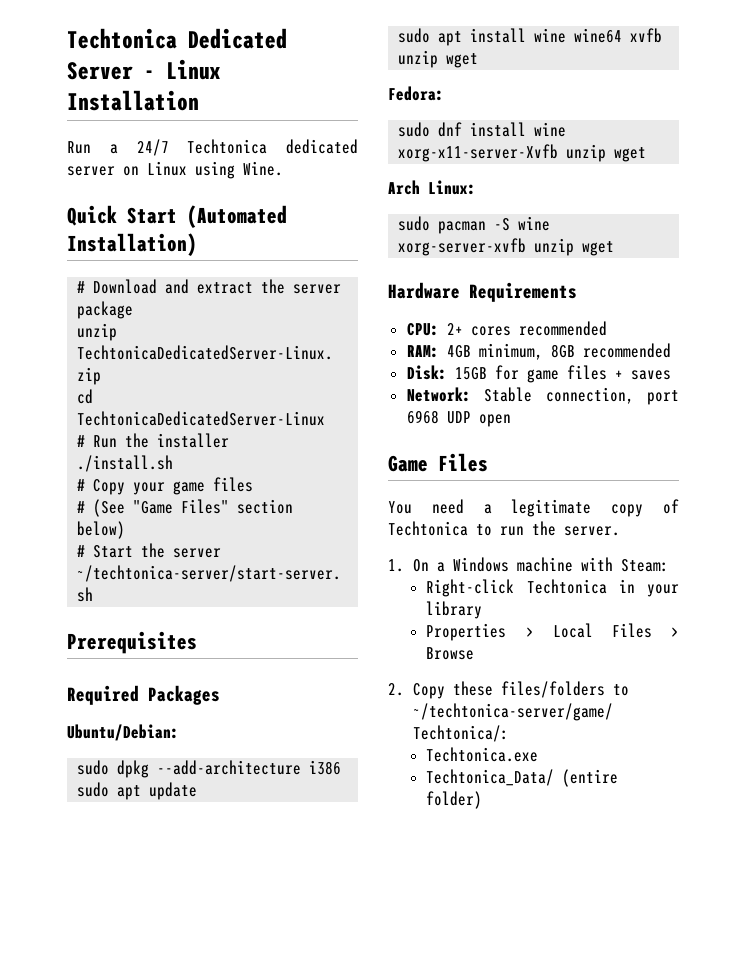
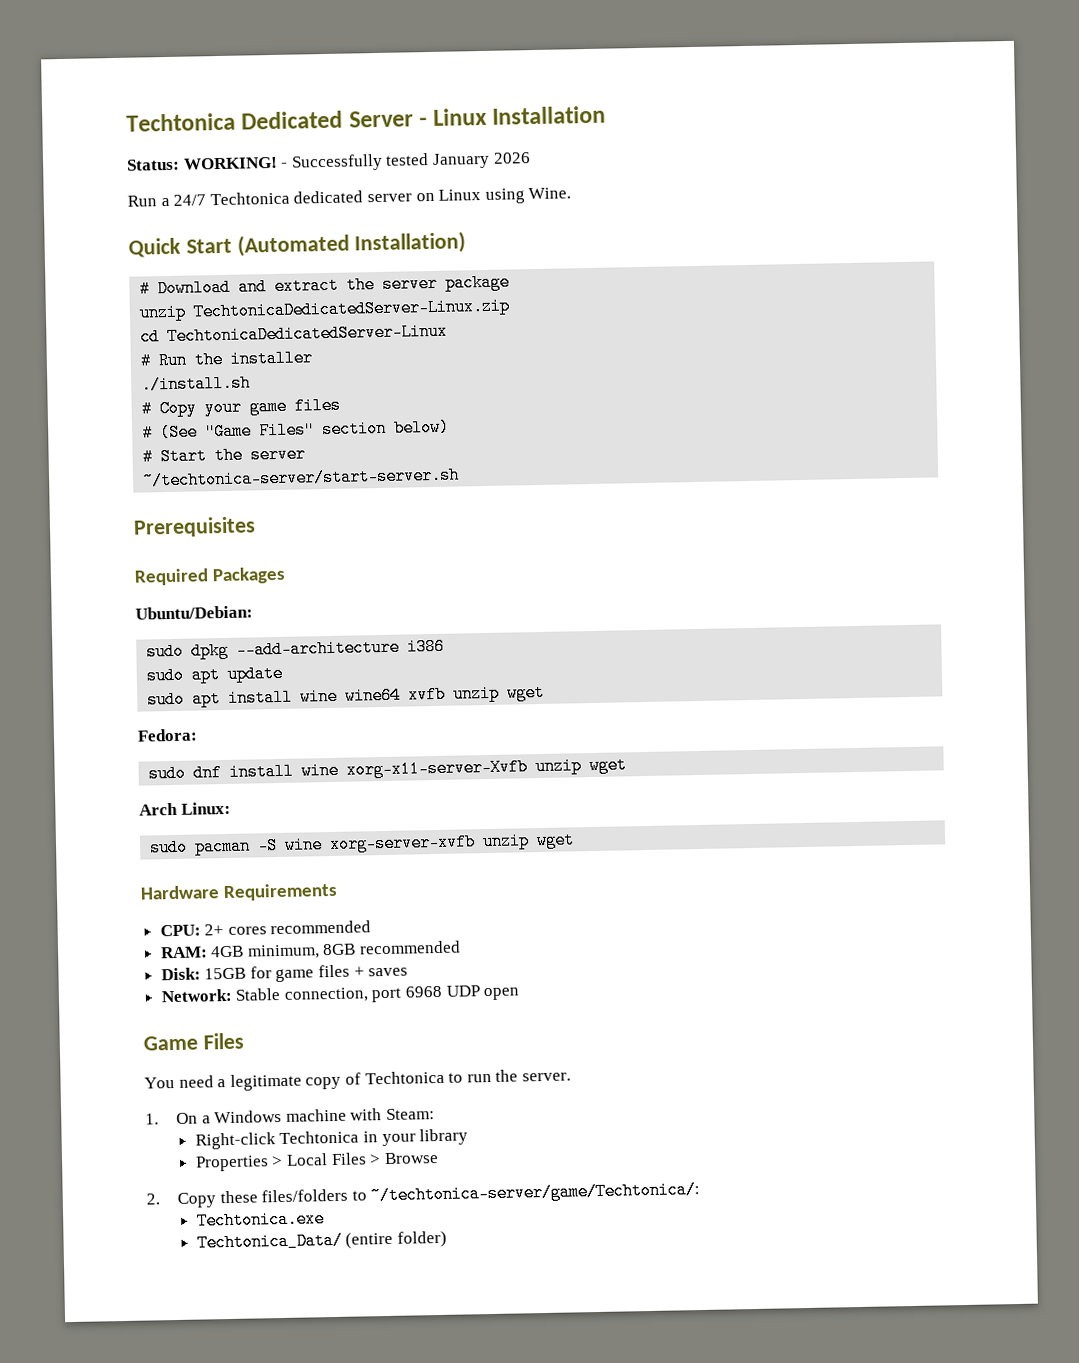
+ Status: WORKING! - Successfully tested January 2026

